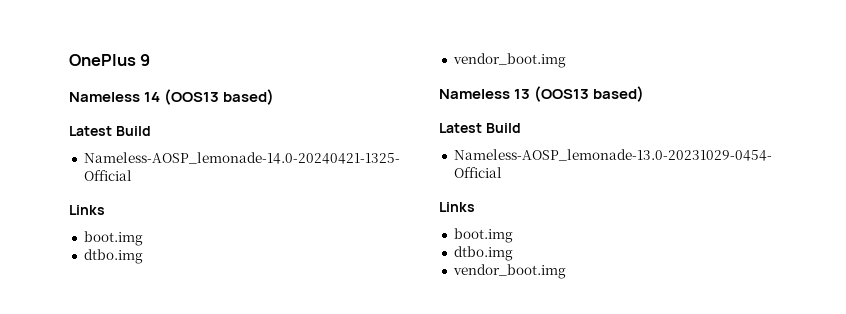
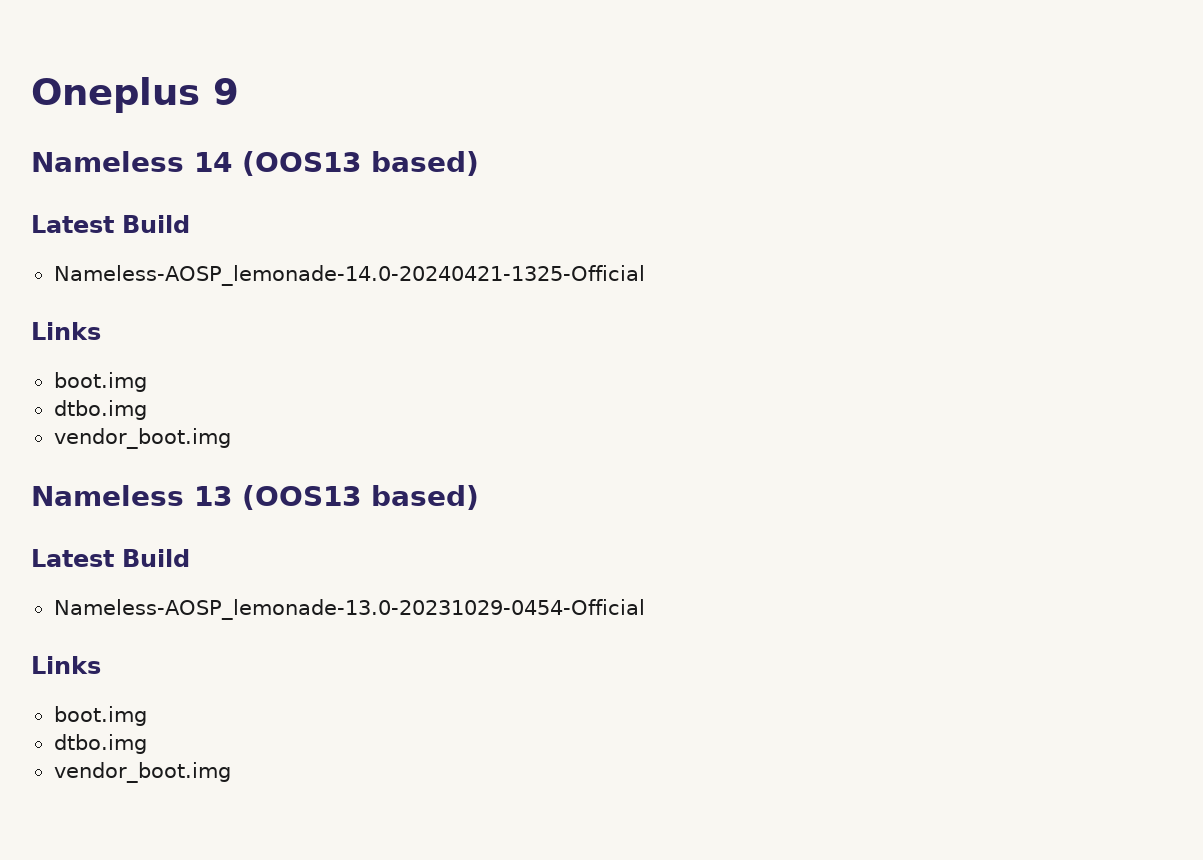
- OnePlus 9
+ Oneplus 9

